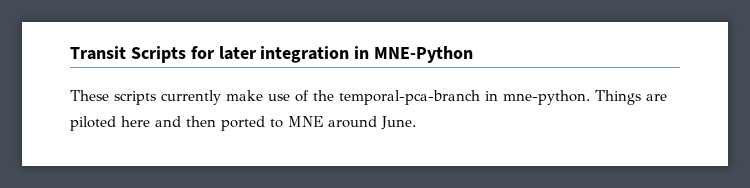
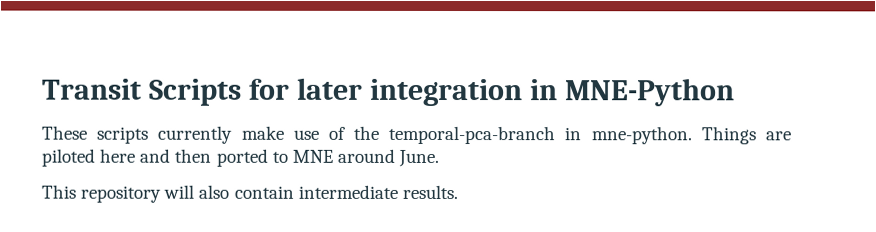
+ This repository will also contain intermediate results.

